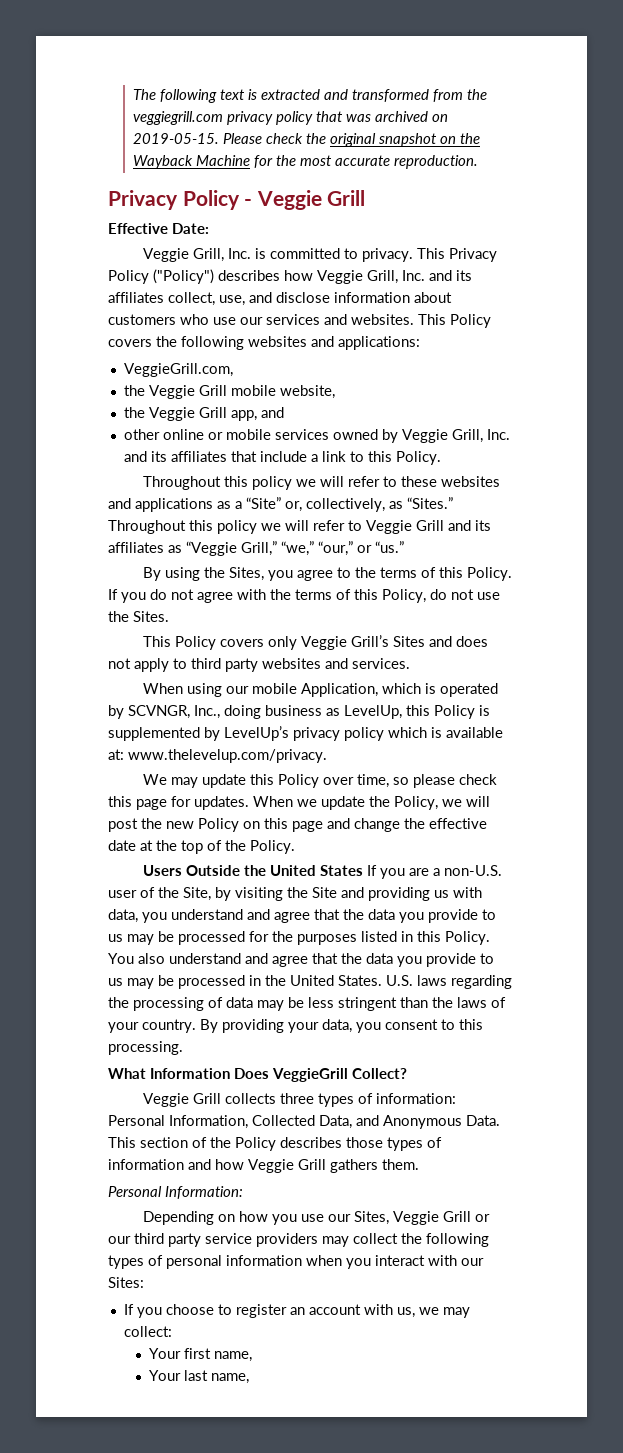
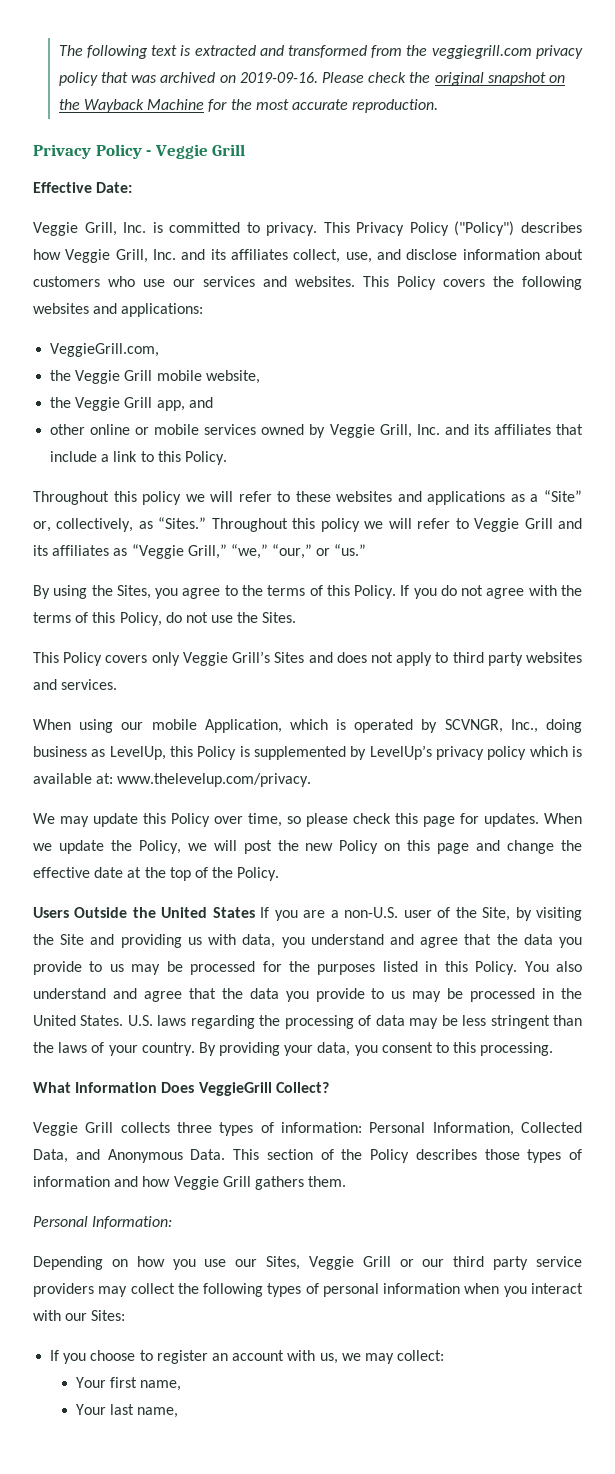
- The following text is extracted and transformed from the veggiegrill.com privacy policy that was archived on 2019-05-15.
+ The following text is extracted and transformed from the veggiegrill.com privacy policy that was archived on 2019-09-16.

